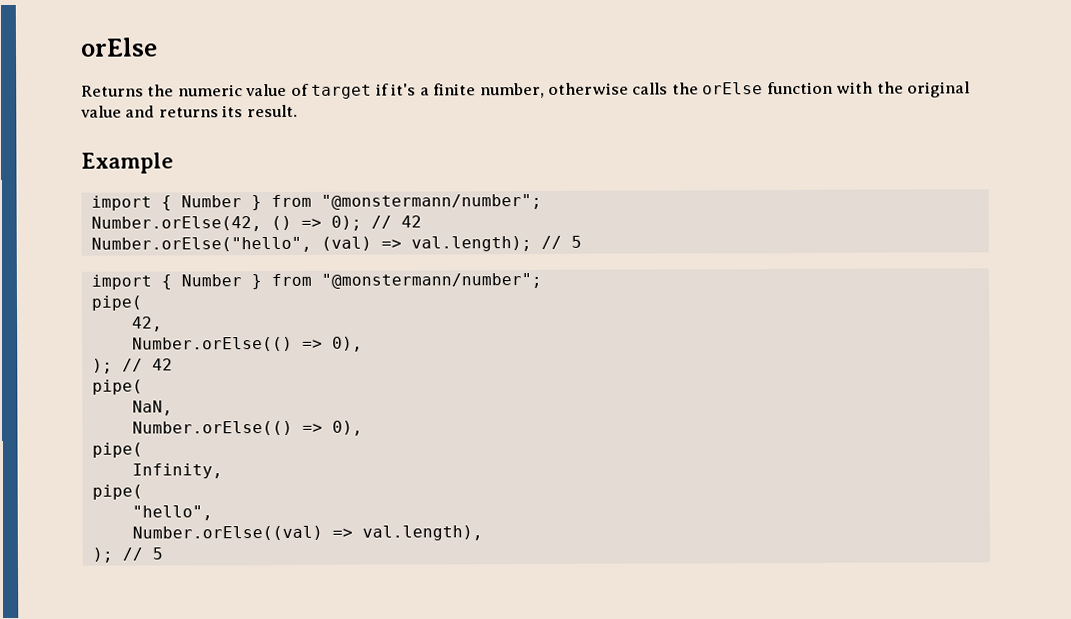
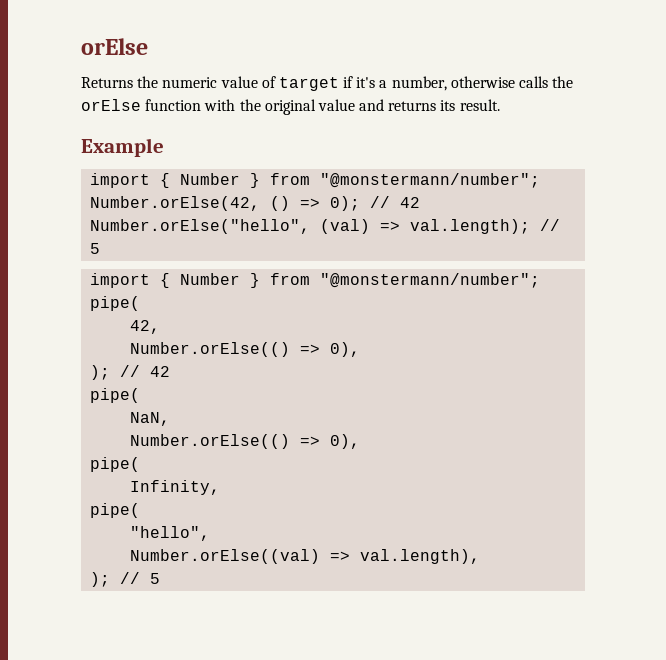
- Returns the numeric value of target if it's a finite number, otherwise calls the orElse function with the original value and returns its result.
+ Returns the numeric value of target if it's a number, otherwise calls the orElse function with the original value and returns its result.

